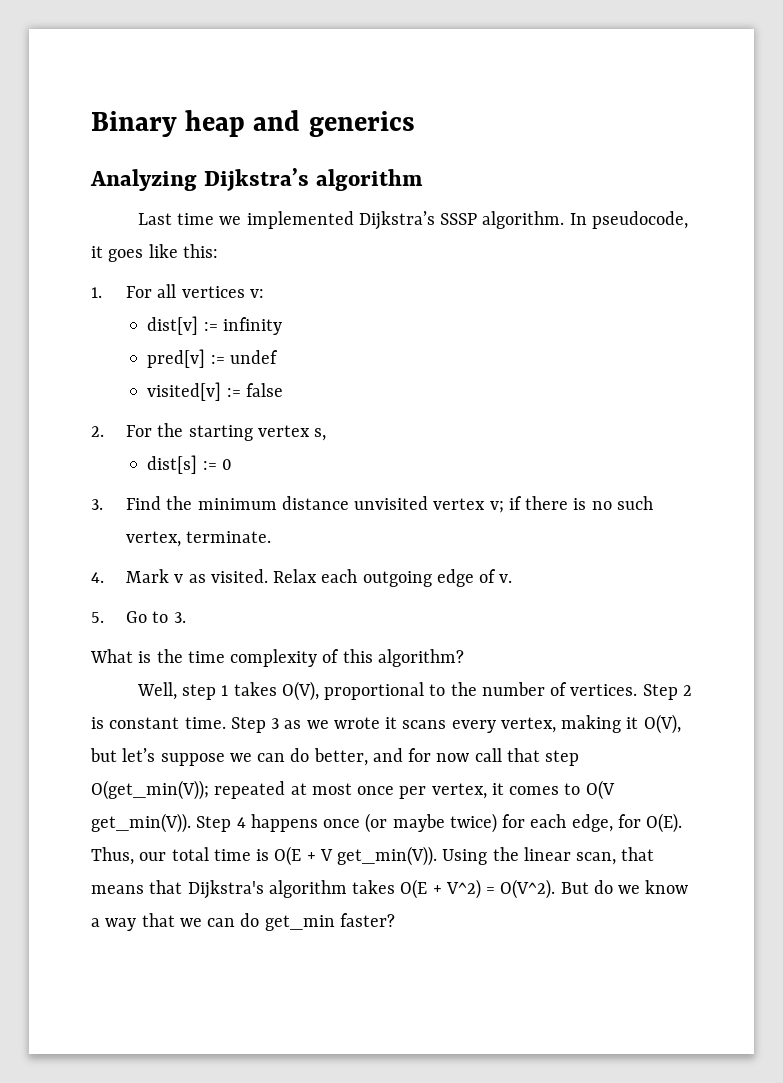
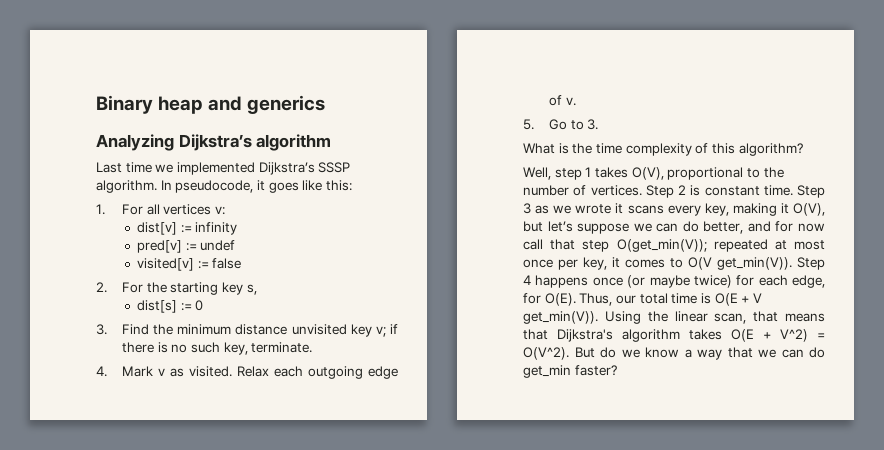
- 2. For the starting vertex s,
+ 2. For the starting key s,
- 3. Find the minimum distance unvisited vertex v; if there is no such vertex, terminate.
+ 3. Find the minimum distance unvisited key v; if there is no such key, terminate.
- Step 3 as we wrote it scans every vertex, making it O(V), but let’s suppose we can do better, and for now call that step O(get_min(V)); repeated at most once per vertex, it comes to O(V get_min(V)).
+ Step 3 as we wrote it scans every key, making it O(V), but let’s suppose we can do better, and for now call that step O(get_min(V)); repeated at most once per key, it comes to O(V get_min(V)).

